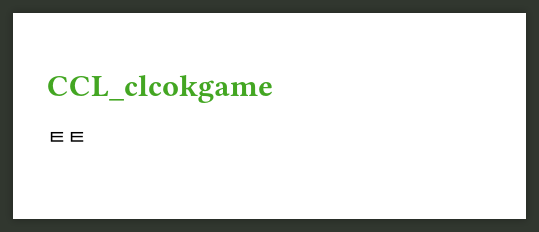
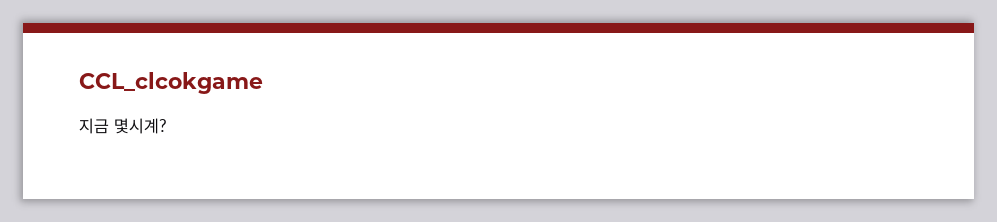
- ㅌㅌ
+ 지금 몇시계?

